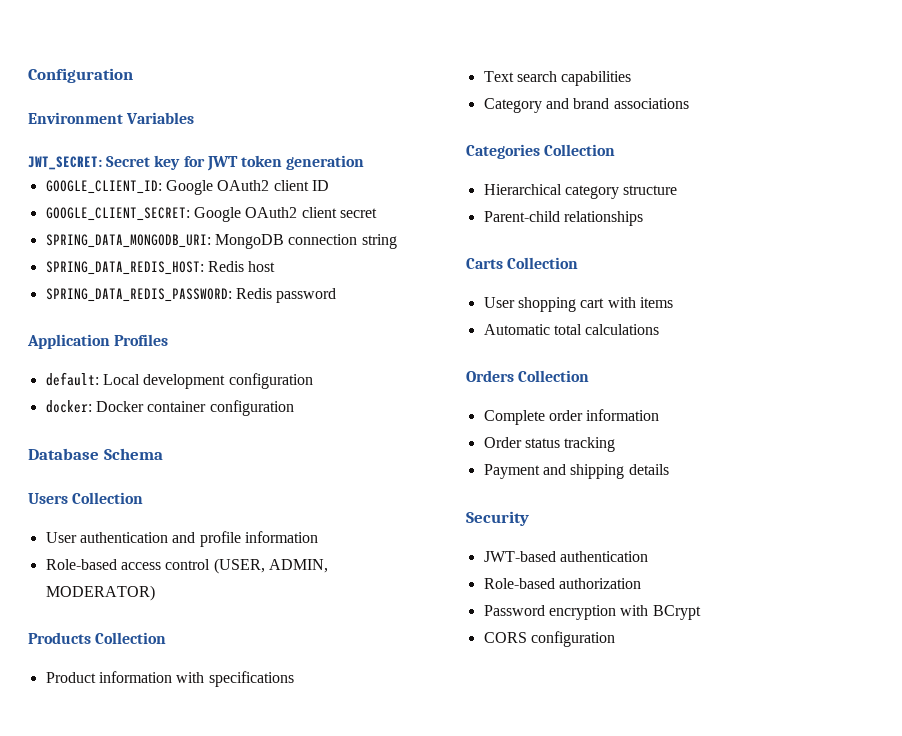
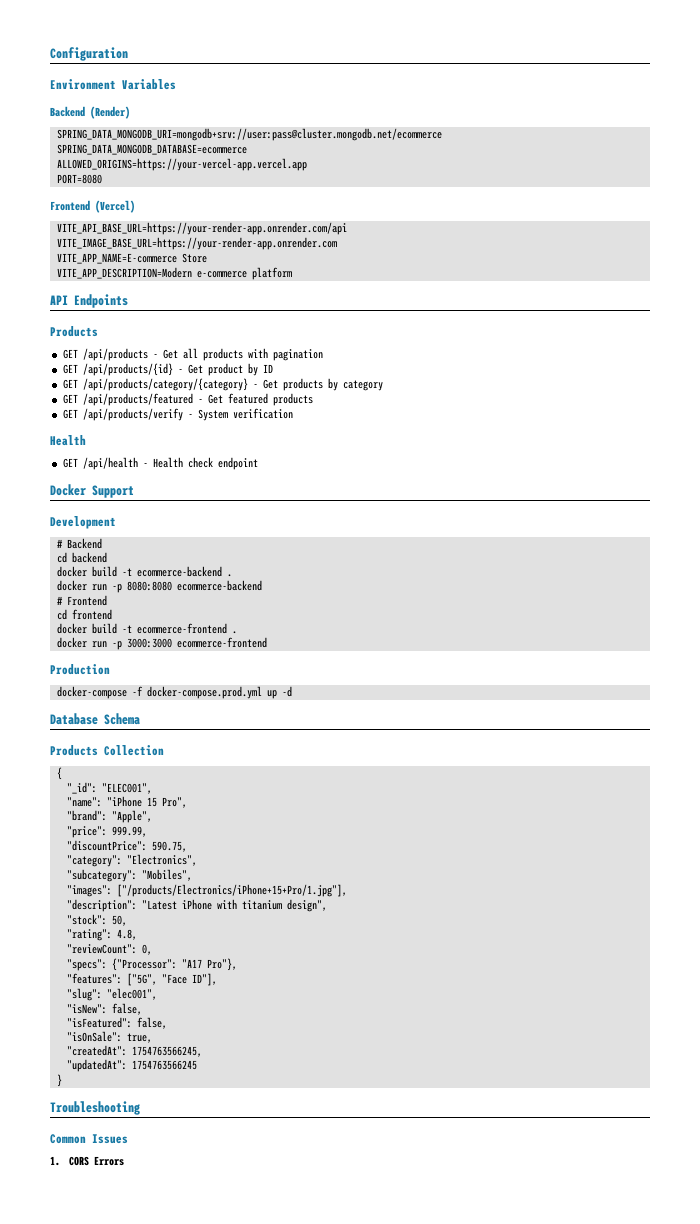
- JWT_SECRET: Secret key for JWT token generation
- GOOGLE_CLIENT_ID: Google OAuth2 client ID
- GOOGLE_CLIENT_SECRET: Google OAuth2 client secret
- SPRING_DATA_MONGODB_URI: MongoDB connection string
- SPRING_DATA_REDIS_HOST: Redis host
- SPRING_DATA_REDIS_PASSWORD: Redis password
- Application Profiles
- default: Local development configuration
- docker: Docker container configuration
+ Backend (Render)
+ SPRING_DATA_MONGODB_URI=mongodb+srv://user:pass@cluster.mongodb.net/ecommerce
+ SPRING_DATA_MONGODB_DATABASE=ecommerce
+ ALLOWED_ORIGINS=https://your-vercel-app.vercel.app
+ PORT=8080
+ Frontend (Vercel)
+ VITE_API_BASE_URL=https://your-render-app.onrender.com/api
+ VITE_IMAGE_BASE_URL=https://your-render-app.onrender.com
+ VITE_APP_NAME=E-commerce Store
+ VITE_APP_DESCRIPTION=Modern e-commerce platform
+ API Endpoints
+ Products
+ GET /api/products - Get all products with pagination
+ GET /api/products/{id} - Get product by ID
+ GET /api/products/category/{category} - Get products by category
+ GET /api/products/featured - Get featured products
+ GET /api/products/verify - System verification
+ Health
+ GET /api/health - Health check endpoint
+ Docker Support
+ Development
+ # Backend
+ cd backend
+ docker build -t ecommerce-backend .
+ docker run -p 8080:8080 ecommerce-backend
+ # Frontend
+ cd frontend
+ docker build -t ecommerce-frontend .
+ docker run -p 3000:3000 ecommerce-frontend
+ Production
+ docker-compose -f docker-compose.prod.yml up -d
  Database Schema
- Users Collection
- User authentication and profile information
- Role-based access control (USER, ADMIN, MODERATOR)
  Products Collection
- Product information with specifications
- Text search capabilities
- Category and brand associations
- Categories Collection
- Hierarchical category structure
- Parent-child relationships
- Carts Collection
- User shopping cart with items
- Automatic total calculations
- Orders Collection
- Complete order information
- Order status tracking
- Payment and shipping details
- Security
- JWT-based authentication
- Role-based authorization
- Password encryption with BCrypt
- CORS configuration
+ {
+ "_id": "ELEC001",
+ "name": "iPhone 15 Pro",
+ "brand": "Apple",
+ "price": 999.99,
+ "discountPrice": 590.75,
+ "category": "Electronics",
+ "subcategory": "Mobiles",
+ "images": ["/products/Electronics/iPhone+15+Pro/1.jpg"],
+ "description": "Latest iPhone with titanium design",
+ "stock": 50,
+ "rating": 4.8,
+ "reviewCount": 0,
+ "specs": {"Processor": "A17 Pro"},
+ "features": ["5G", "Face ID"],
+ "slug": "elec001",
+ "isNew": false,
+ "isFeatured": false,
+ "isOnSale": true,
+ "createdAt": 1754763566245,
+ "updatedAt": 1754763566245
+ }
+ Troubleshooting
+ Common Issues
+ 1. CORS Errors

